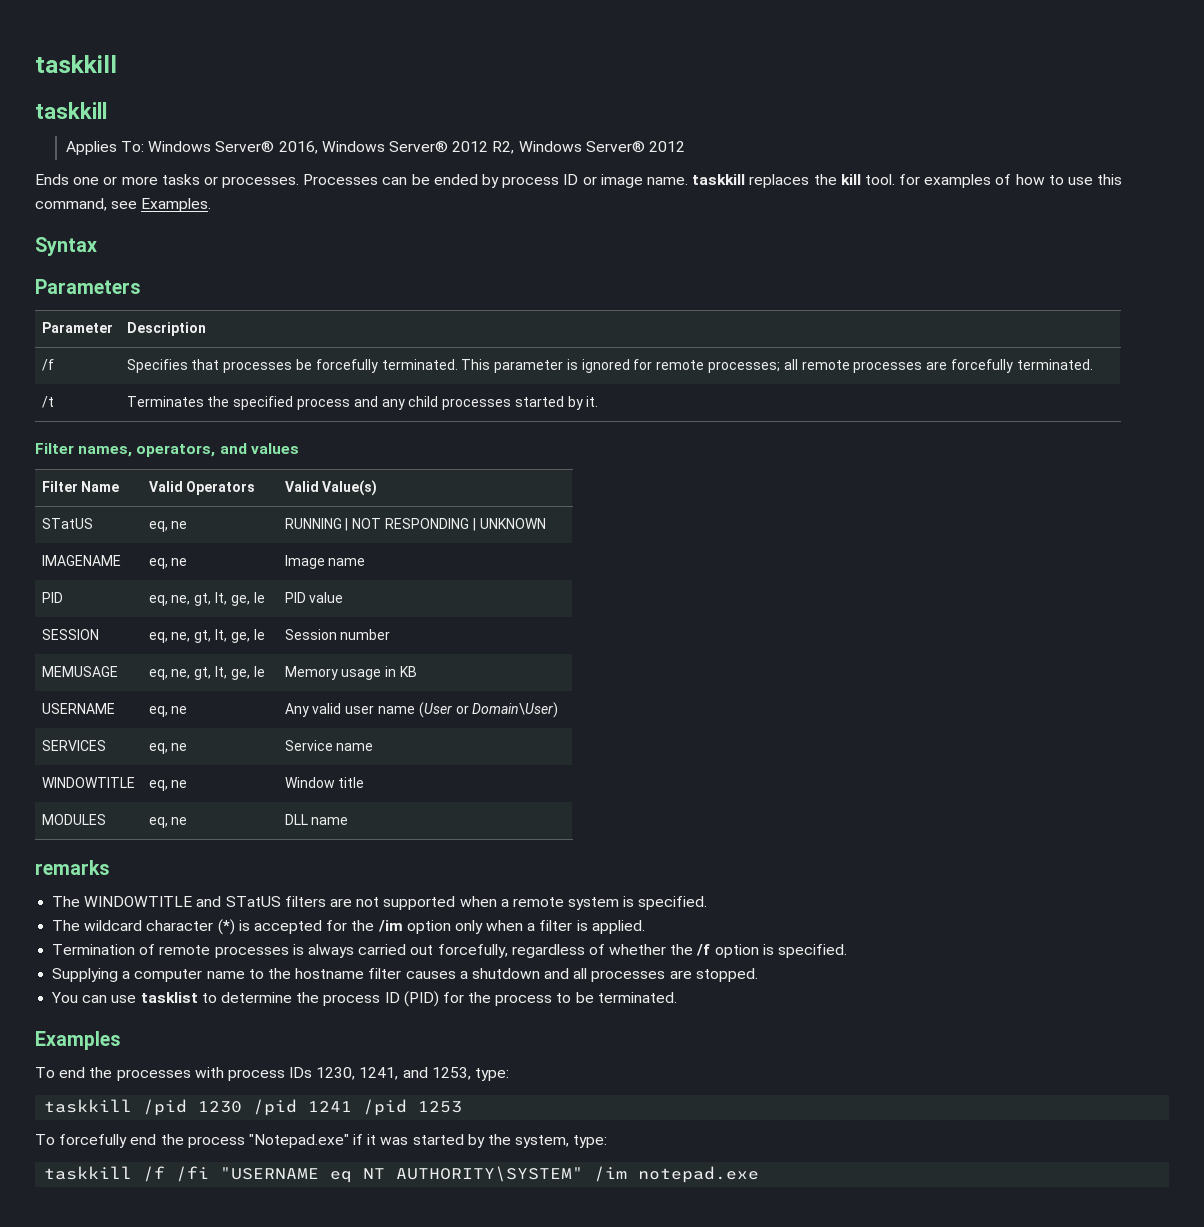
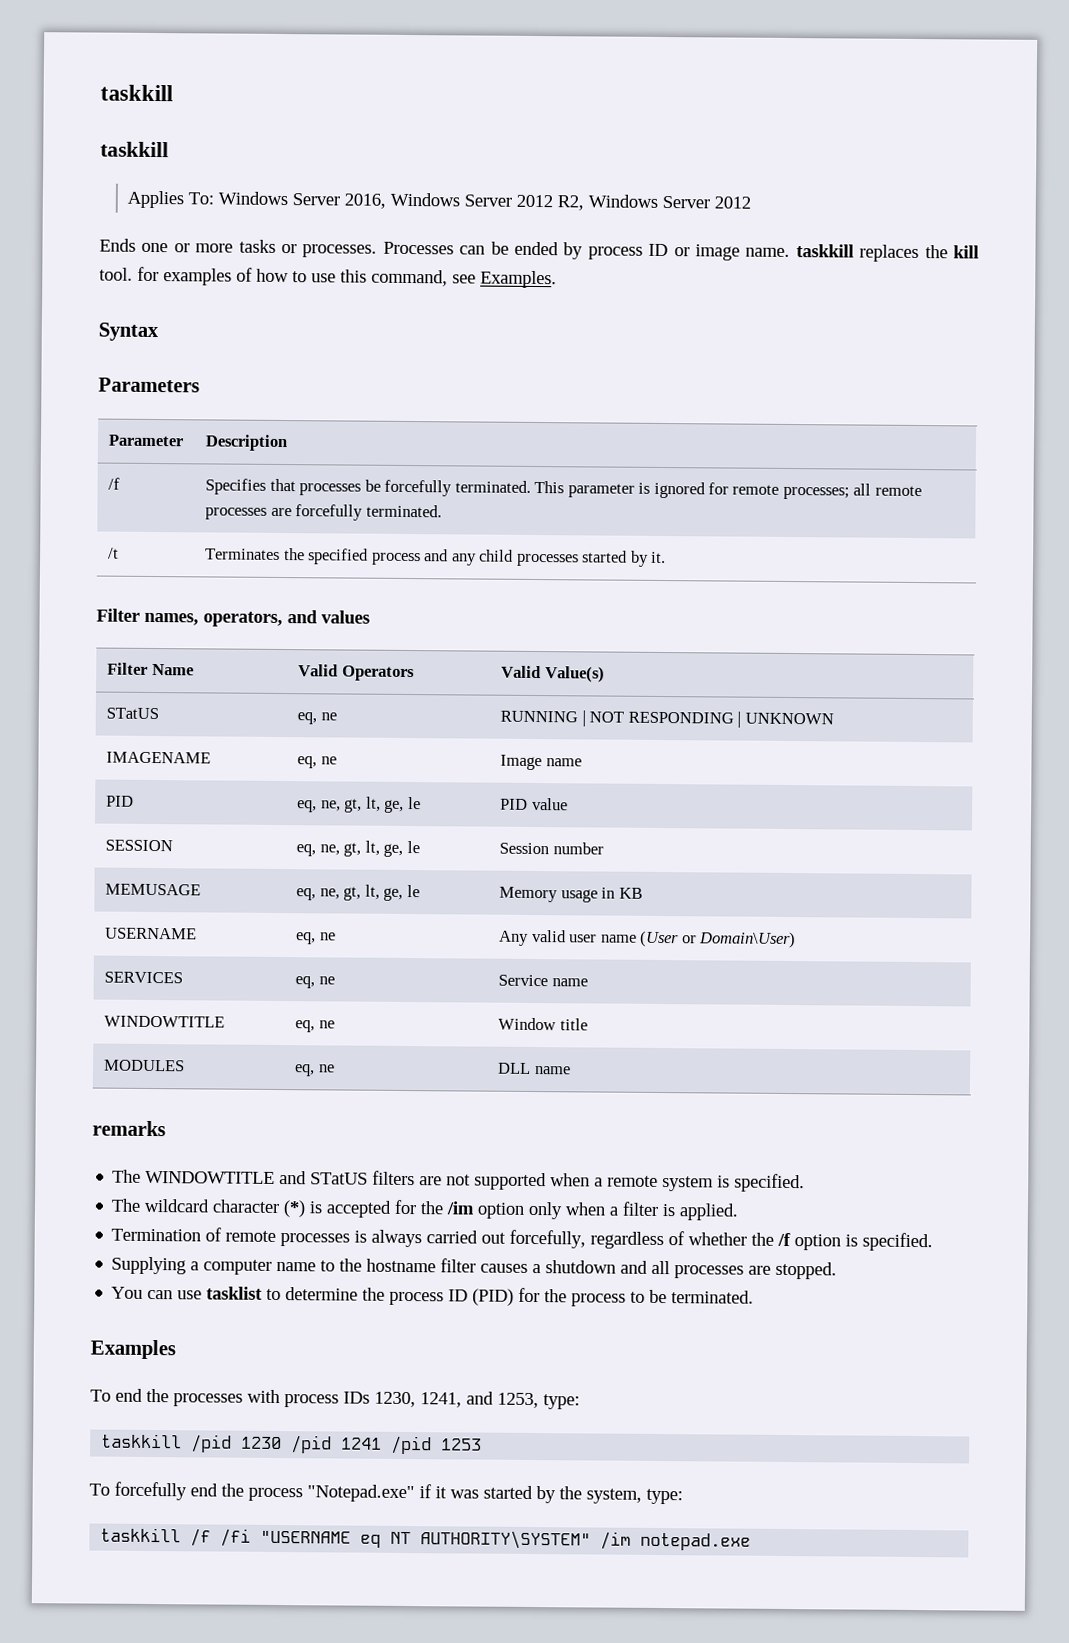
- Applies To: Windows Server® 2016, Windows Server® 2012 R2, Windows Server® 2012
+ Applies To: Windows Server 2016, Windows Server 2012 R2, Windows Server 2012

